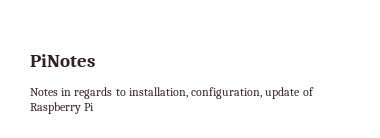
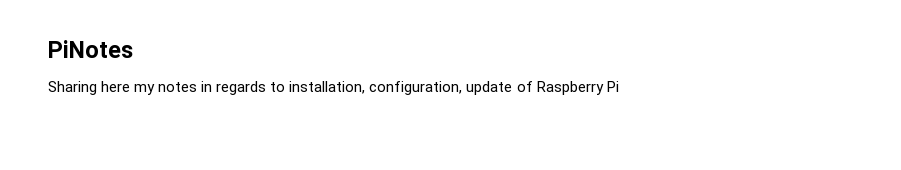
- Notes in regards to installation, configuration, update of Raspberry Pi
+ Sharing here my notes in regards to installation, configuration, update of Raspberry Pi

